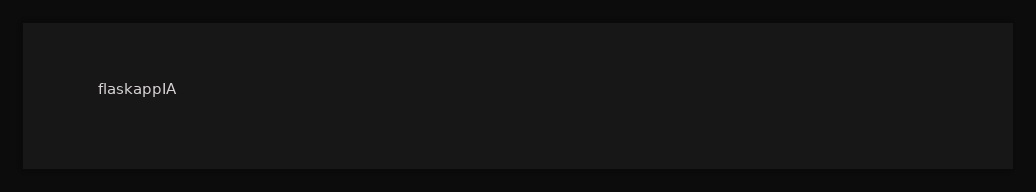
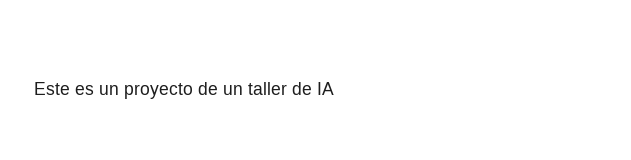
- flaskappIA
+ Este es un proyecto de un taller de IA

